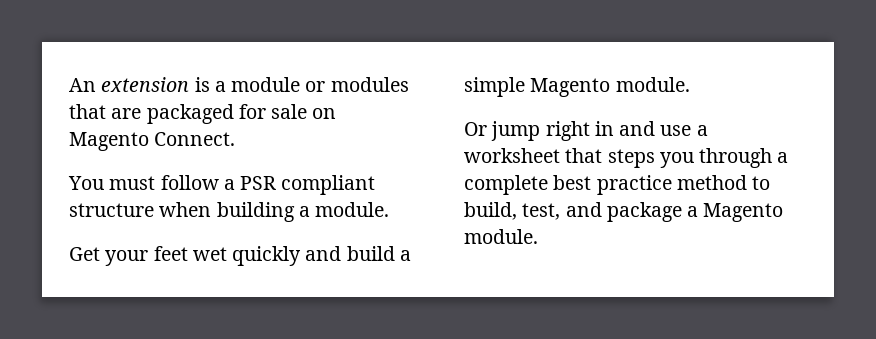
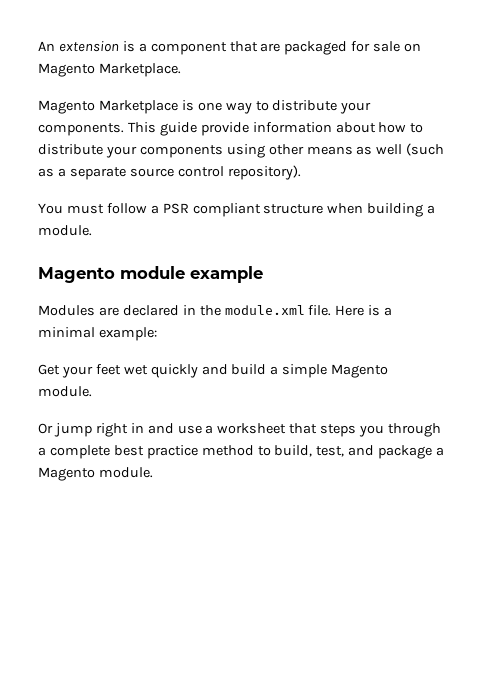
- An extension is a module or modules that are packaged for sale on Magento Connect.
+ An extension is a component that are packaged for sale on Magento Marketplace.
+ Magento Marketplace is one way to distribute your components. This guide provide information about how to distribute your components using other means as well (such as a separate source control repository).
+ Magento module example
+ Modules are declared in the module.xml file. Here is a minimal example:

